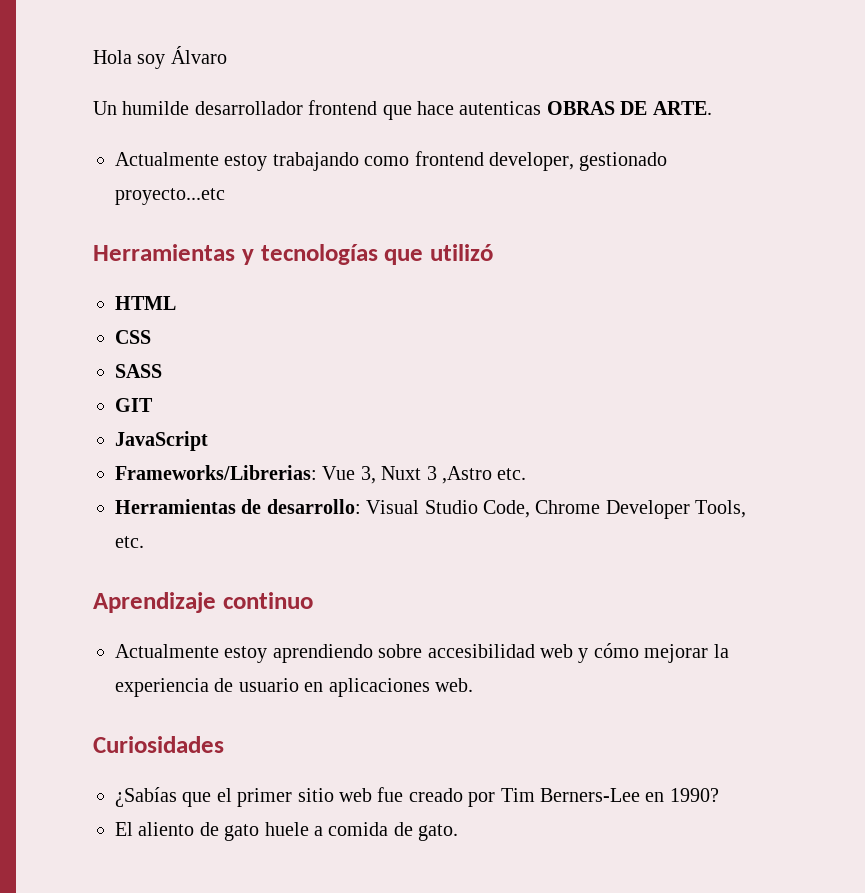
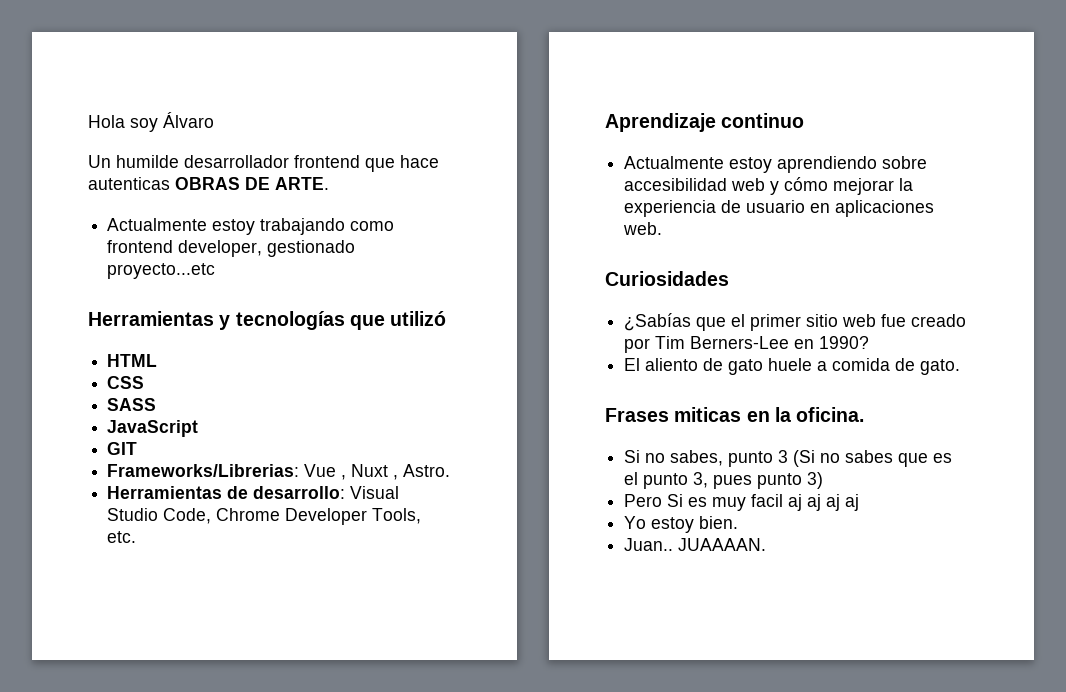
+ JavaScript
- JavaScript
- Frameworks/Librerias: Vue 3, Nuxt 3 ,Astro etc.
+ Frameworks/Librerias: Vue , Nuxt , Astro.
+ Frases miticas en la oficina.
+ Si no sabes, punto 3 (Si no sabes que es el punto 3, pues punto 3)
+ Pero Si es muy facil aj aj aj aj
+ Yo estoy bien.
+ Juan.. JUAAAAN.

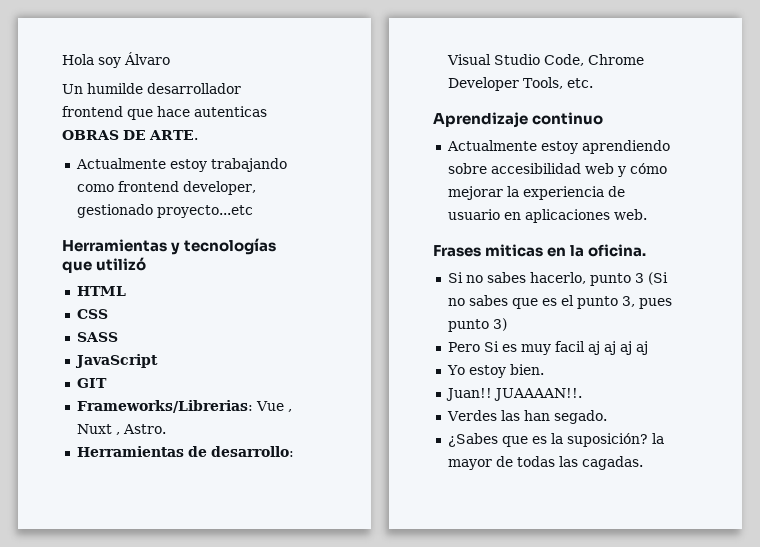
- Curiosidades
- ¿Sabías que el primer sitio web fue creado por Tim Berners-Lee en 1990?
- El aliento de gato huele a comida de gato.
- Si no sabes, punto 3 (Si no sabes que es el punto 3, pues punto 3)
+ Si no sabes hacerlo, punto 3 (Si no sabes que es el punto 3, pues punto 3)
- Juan.. JUAAAAN.
+ Juan!! JUAAAAN!!.
+ Verdes las han segado.
+ ¿Sabes que es la suposición? la mayor de todas las cagadas.

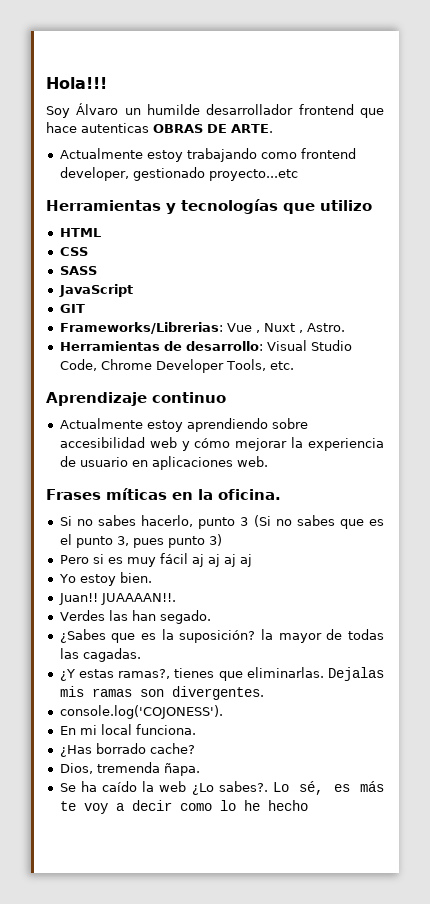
- Hola soy Álvaro
- Un humilde desarrollador frontend que hace autenticas OBRAS DE ARTE.
+ Hola!!!
+ Soy Álvaro un humilde desarrollador frontend que hace autenticas OBRAS DE ARTE.
- Herramientas y tecnologías que utilizó
+ Herramientas y tecnologías que utilizo
- Frases miticas en la oficina.
+ Frases míticas en la oficina.
- Pero Si es muy facil aj aj aj aj
+ Pero si es muy fácil aj aj aj aj
+ ¿Y estas ramas?, tienes que eliminarlas. Dejalas mis ramas son divergentes.
+ console.log('COJONESS').
+ En mi local funciona.
+ ¿Has borrado cache?
+ Dios, tremenda ñapa.
+ Se ha caído la web ¿Lo sabes?. Lo sé, es más te voy a decir como lo he hecho

